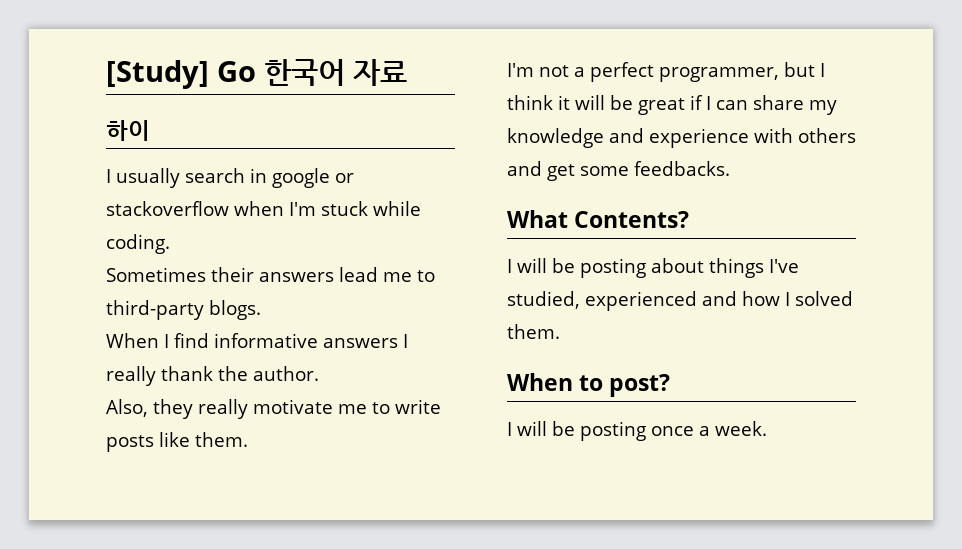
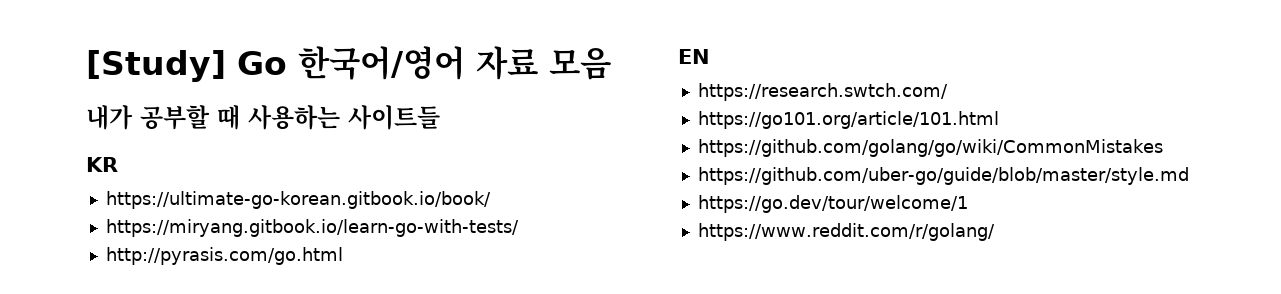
- [Study] Go 한국어 자료
- 하이
- I usually search in google or stackoverflow when I'm stuck while coding.
- Sometimes their answers lead me to third-party blogs.
- When I find informative answers I really thank the author.
- Also, they really motivate me to write posts like them.
- I'm not a perfect programmer, but I think it will be great if I can share my knowledge and experience with others and get some feedbacks.
- What Contents?
- I will be posting about things I've studied, experienced and how I solved them.
- When to post?
- I will be posting once a week.
+ [Study] Go 한국어/영어 자료 모음
+ 내가 공부할 때 사용하는 사이트들
+ KR
+ https://ultimate-go-korean.gitbook.io/book/
+ https://miryang.gitbook.io/learn-go-with-tests/
+ http://pyrasis.com/go.html
+ EN
+ https://research.swtch.com/
+ https://go101.org/article/101.html
+ https://github.com/golang/go/wiki/CommonMistakes
+ https://github.com/uber-go/guide/blob/master/style.md
+ https://go.dev/tour/welcome/1
+ https://www.reddit.com/r/golang/

